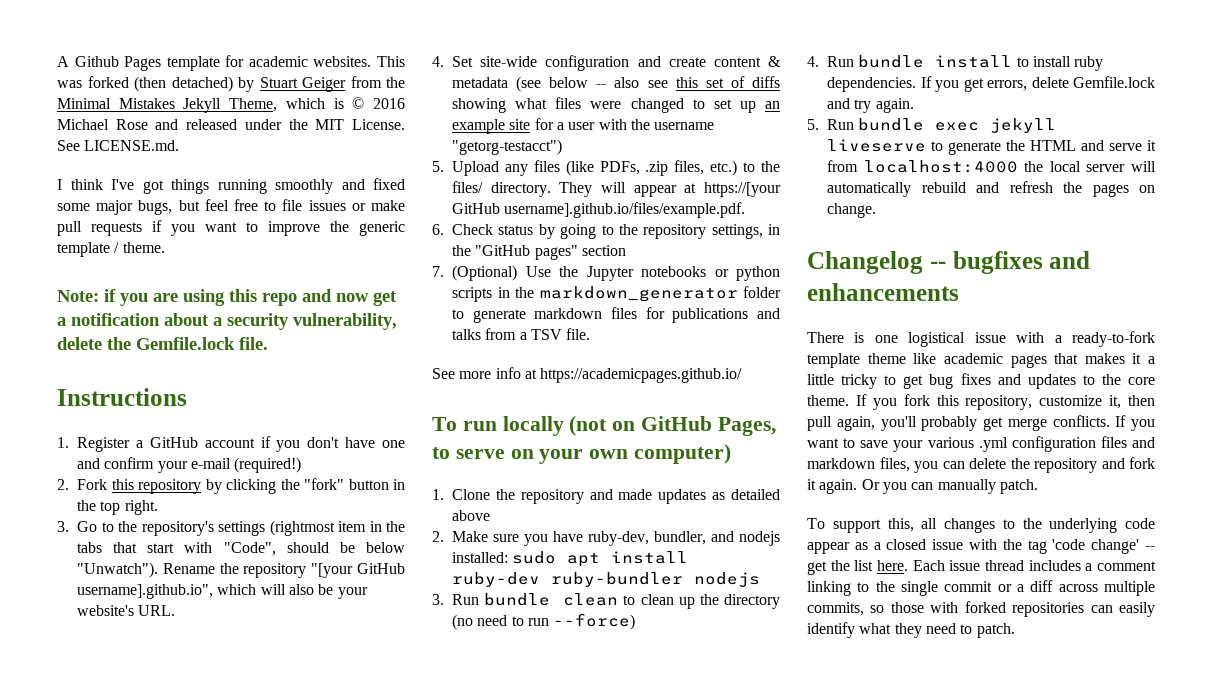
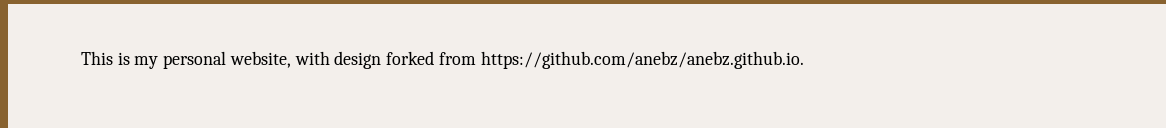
- A Github Pages template for academic websites. This was forked (then detached) by Stuart Geiger from the Minimal Mistakes Jekyll Theme, which is © 2016 Michael Rose and released under the MIT License. See LICENSE.md.
- I think I've got things running smoothly and fixed some major bugs, but feel free to file issues or make pull requests if you want to improve the generic template / theme.
- Note: if you are using this repo and now get a notification about a security vulnerability, delete the Gemfile.lock file.
- Instructions
- 1. Register a GitHub account if you don't have one and confirm your e-mail (required!)
- 2. Fork this repository by clicking the "fork" button in the top right.
- 3. Go to the repository's settings (rightmost item in the tabs that start with "Code", should be below "Unwatch"). Rename the repository "[your GitHub username].github.io", which will also be your website's URL.
- 4. Set site-wide configuration and create content & metadata (see below -- also see this set of diffs showing what files were changed to set up an example site for a user with the username "getorg-testacct")
- 5. Upload any files (like PDFs, .zip files, etc.) to the files/ directory. They will appear at https://[your GitHub username].github.io/files/example.pdf.
- 6. Check status by going to the repository settings, in the "GitHub pages" section
- 7. (Optional) Use the Jupyter notebooks or python scripts in the markdown_generator folder to generate markdown files for publications and talks from a TSV file.
- See more info at https://academicpages.github.io/
- To run locally (not on GitHub Pages, to serve on your own computer)
- 1. Clone the repository and made updates as detailed above
- 2. Make sure you have ruby-dev, bundler, and nodejs installed: sudo apt install ruby-dev ruby-bundler nodejs
- 3. Run bundle clean to clean up the directory (no need to run --force)
- 4. Run bundle install to install ruby dependencies. If you get errors, delete Gemfile.lock and try again.
- 5. Run bundle exec jekyll liveserve to generate the HTML and serve it from localhost:4000 the local server will automatically rebuild and refresh the pages on change.
- Changelog -- bugfixes and enhancements
- There is one logistical issue with a ready-to-fork template theme like academic pages that makes it a little tricky to get bug fixes and updates to the core theme. If you fork this repository, customize it, then pull again, you'll probably get merge conflicts. If you want to save your various .yml configuration files and markdown files, you can delete the repository and fork it again. Or you can manually patch.
- To support this, all changes to the underlying code appear as a closed issue with the tag 'code change' -- get the list here. Each issue thread includes a comment linking to the single commit or a diff across multiple commits, so those with forked repositories can easily identify what they need to patch.
+ This is my personal website, with design forked from https://github.com/anebz/anebz.github.io.

